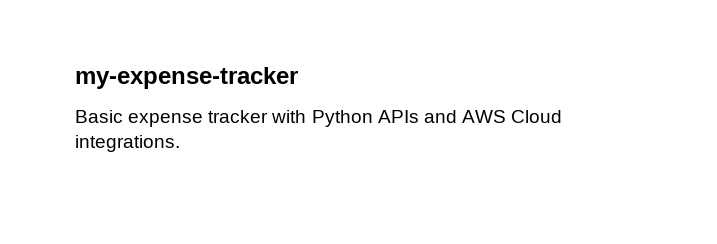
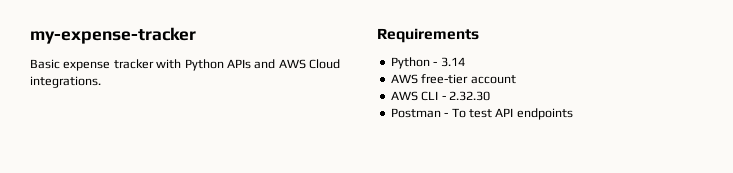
+ Requirements
+ Python - 3.14
+ AWS free-tier account
+ AWS CLI - 2.32.30
+ Postman - To test API endpoints

